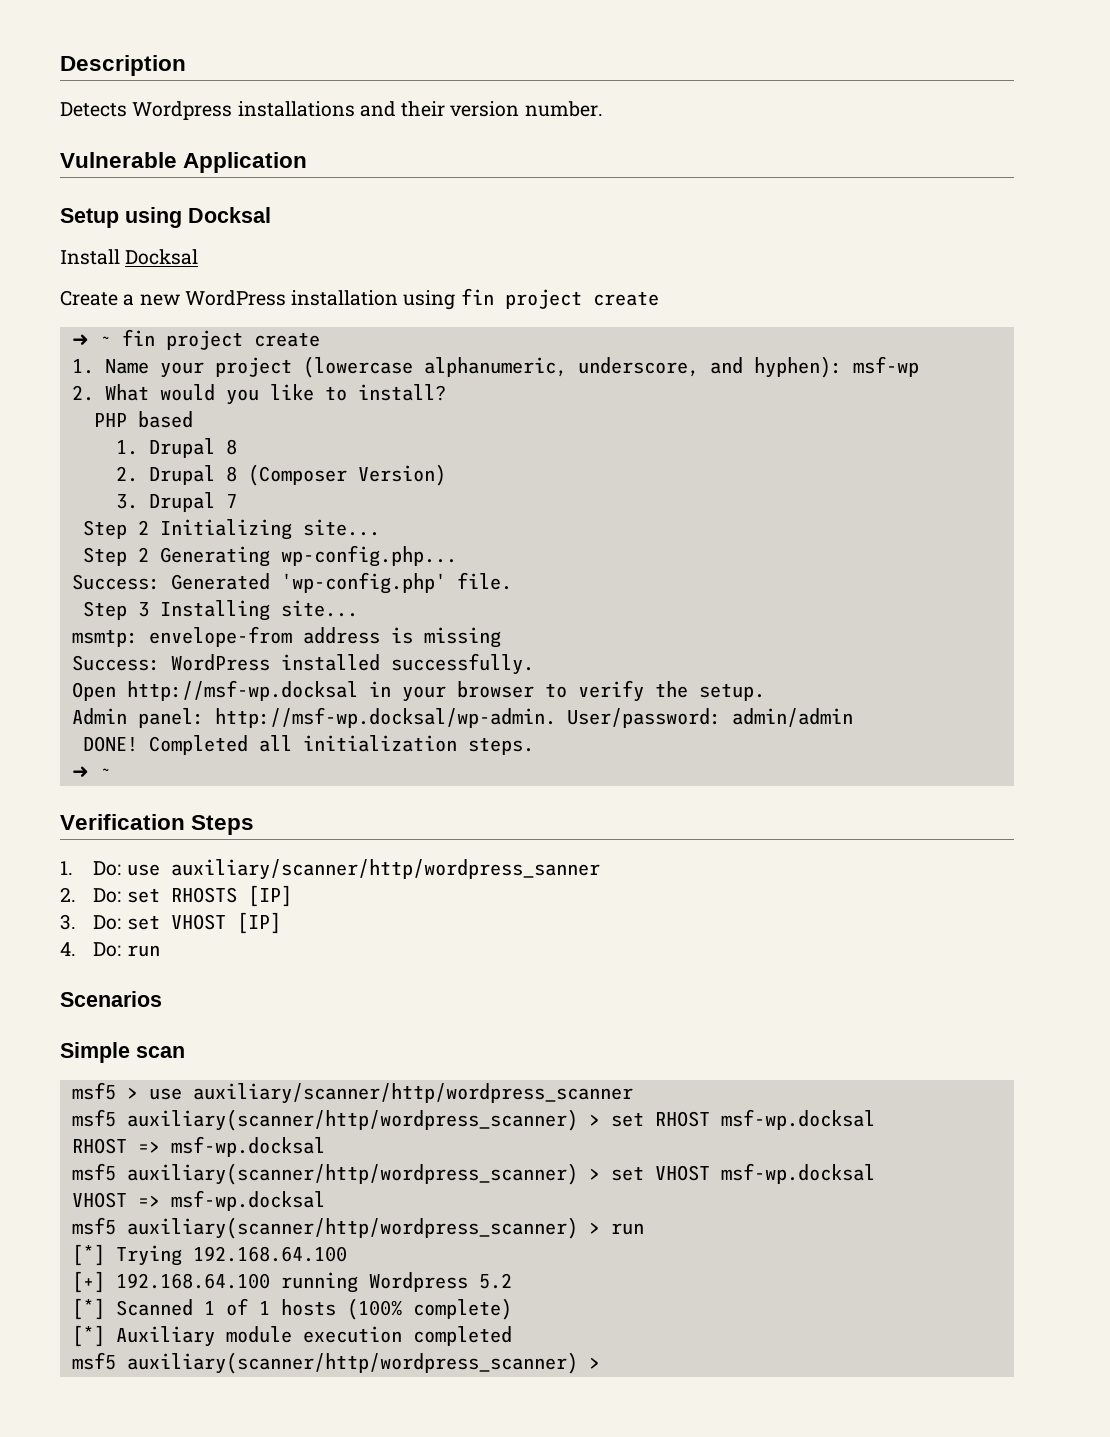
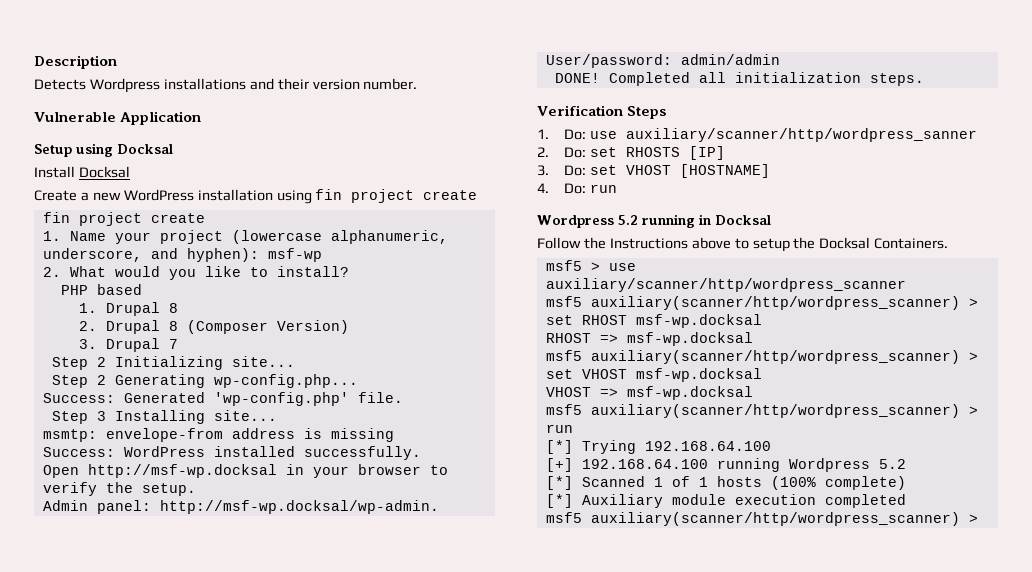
  Create a new WordPress installation using fin project create
- ➜ ~ fin project create
+ fin project create
  Completed all initialization steps.
- ➜ ~
- 3. Do: set VHOST [IP]
+ 3. Do: set VHOST [HOSTNAME]
- Scenarios
- Simple scan
+ Wordpress 5.2 running in Docksal
+ Follow the Instructions above to setup the Docksal Containers.

